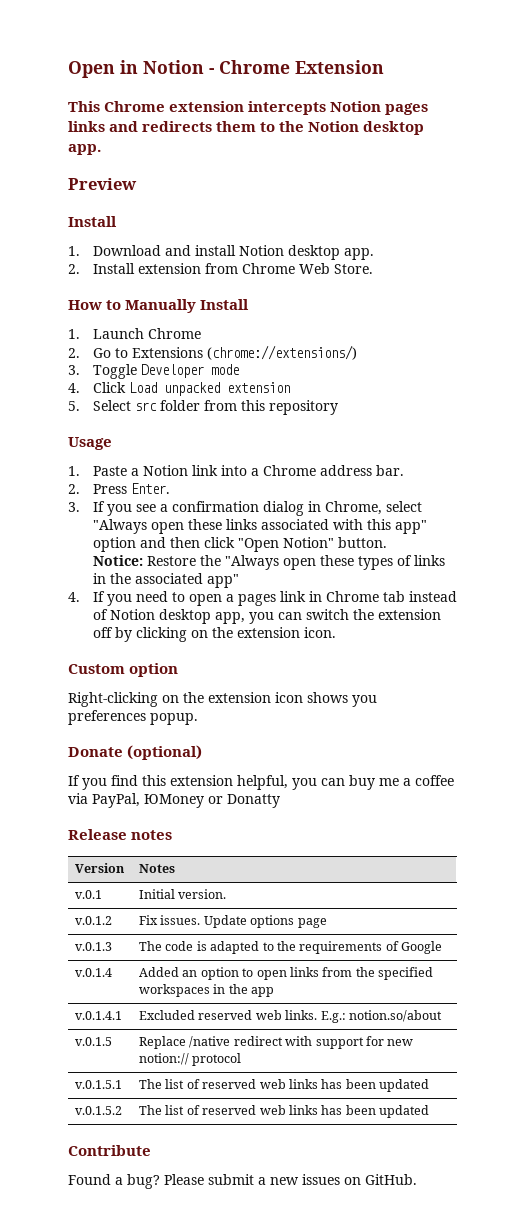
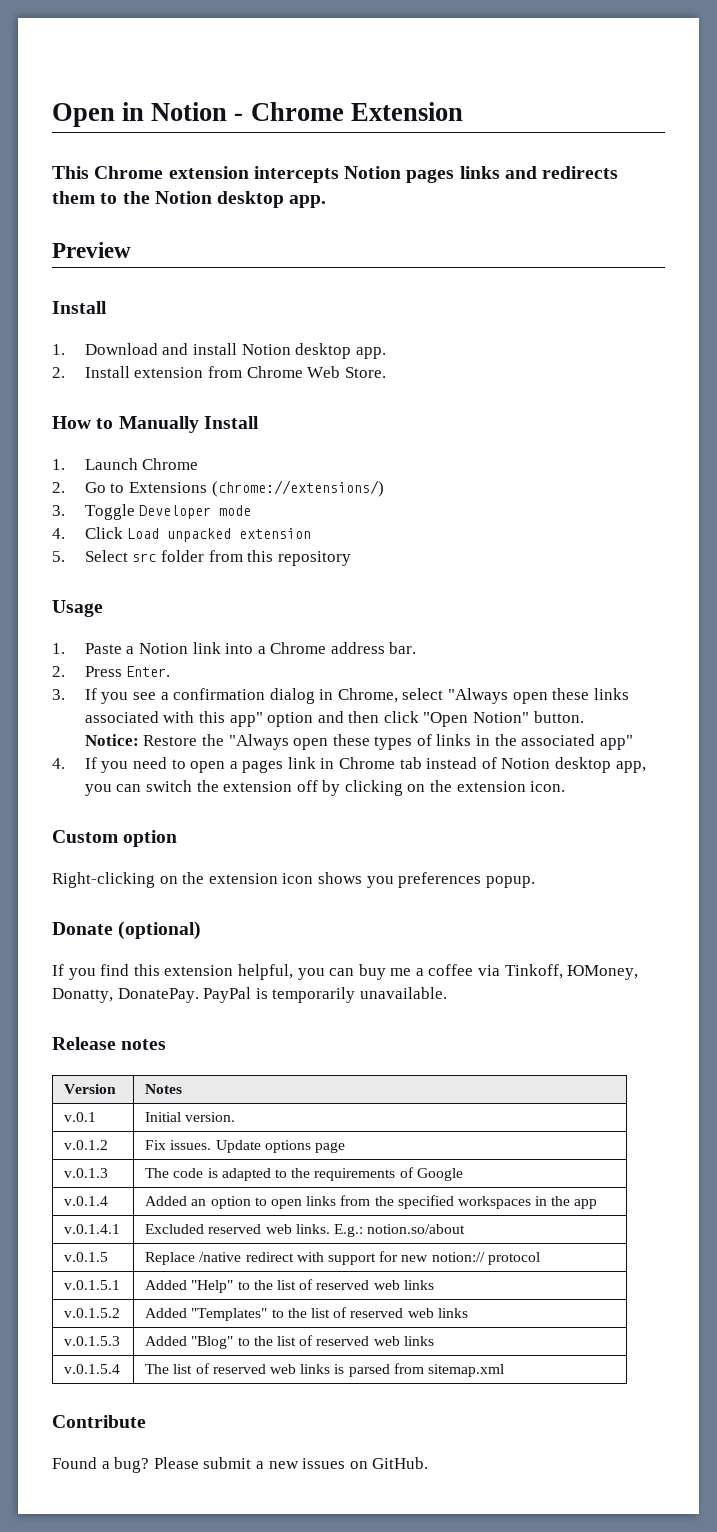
- If you find this extension helpful, you can buy me a coffee via PayPal, ЮMoney or Donatty
+ If you find this extension helpful, you can buy me a coffee via Tinkoff, ЮMoney, Donatty, DonatePay. PayPal is temporarily unavailable.
- v.0.1.5.1 | The list of reserved web links has been updated
- v.0.1.5.2 | The list of reserved web links has been updated
+ v.0.1.5.1 | Added "Help" to the list of reserved web links
+ v.0.1.5.2 | Added "Templates" to the list of reserved web links
+ v.0.1.5.3 | Added "Blog" to the list of reserved web links
+ v.0.1.5.4 | The list of reserved web links is parsed from sitemap.xml

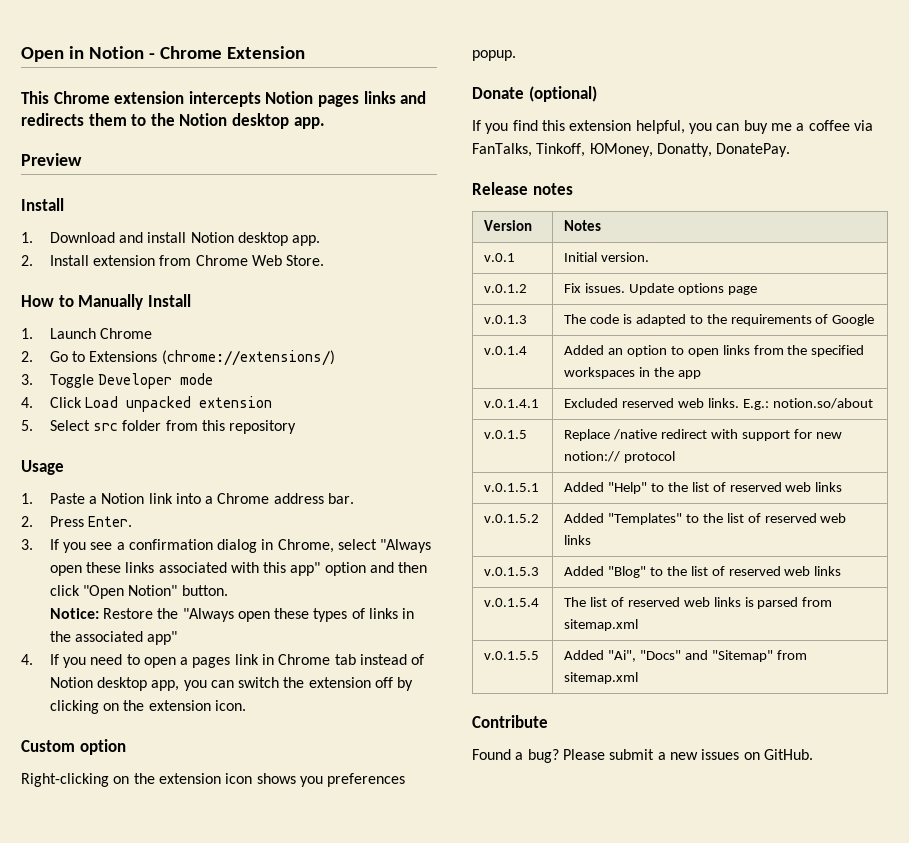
- If you find this extension helpful, you can buy me a coffee via Tinkoff, ЮMoney, Donatty, DonatePay. PayPal is temporarily unavailable.
+ If you find this extension helpful, you can buy me a coffee via FanTalks, Tinkoff, ЮMoney, Donatty, DonatePay.
+ v.0.1.5.5 | Added "Ai", "Docs" and "Sitemap" from sitemap.xml

